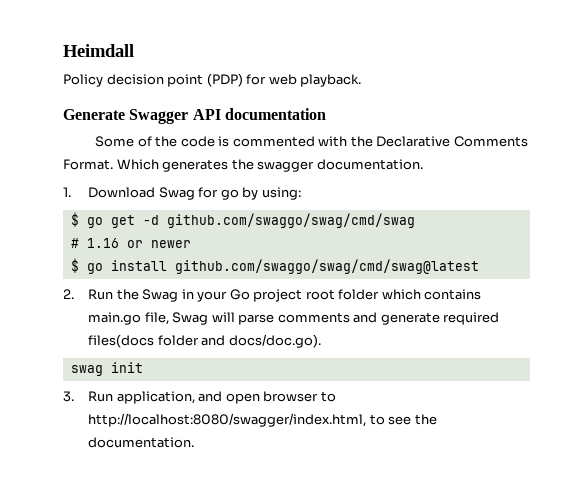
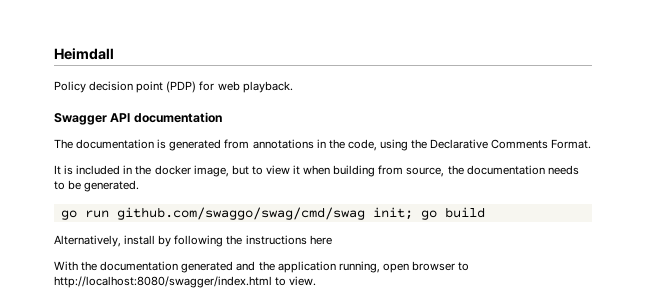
- Generate Swagger API documentation
+ Swagger API documentation
- Some of the code is commented with the Declarative Comments Format. Which generates the swagger documentation.
- 1. Download Swag for go by using:
- $ go get -d github.com/swaggo/swag/cmd/swag
- # 1.16 or newer
- $ go install github.com/swaggo/swag/cmd/swag@latest
- 2. Run the Swag in your Go project root folder which contains main.go file, Swag will parse comments and generate required files(docs folder and docs/doc.go).
- swag init
- 3. Run application, and open browser to http://localhost:8080/swagger/index.html, to see the documentation.
+ The documentation is generated from annotations in the code, using the Declarative Comments Format.
+ It is included in the docker image, but to view it when building from source, the documentation needs to be generated.
+ go run github.com/swaggo/swag/cmd/swag init; go build
+ Alternatively, install by following the instructions here
+ With the documentation generated and the application running, open browser to http://localhost:8080/swagger/index.html to view.

